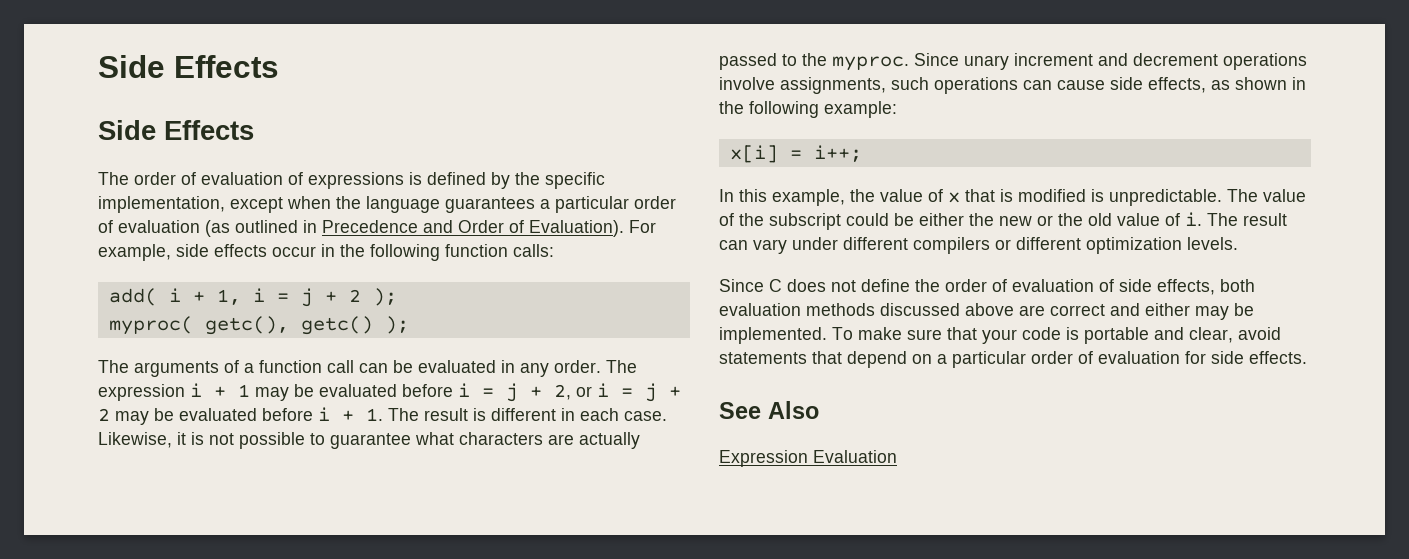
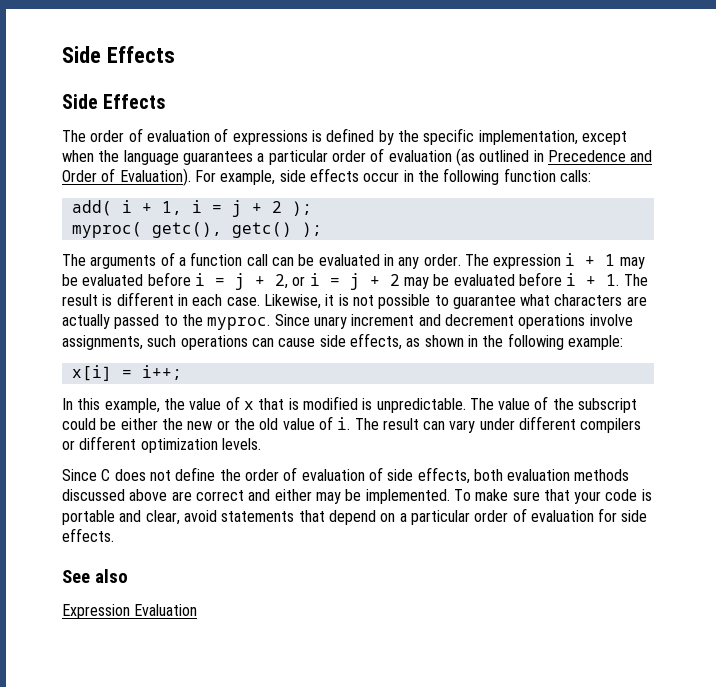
- See Also
+ See also

